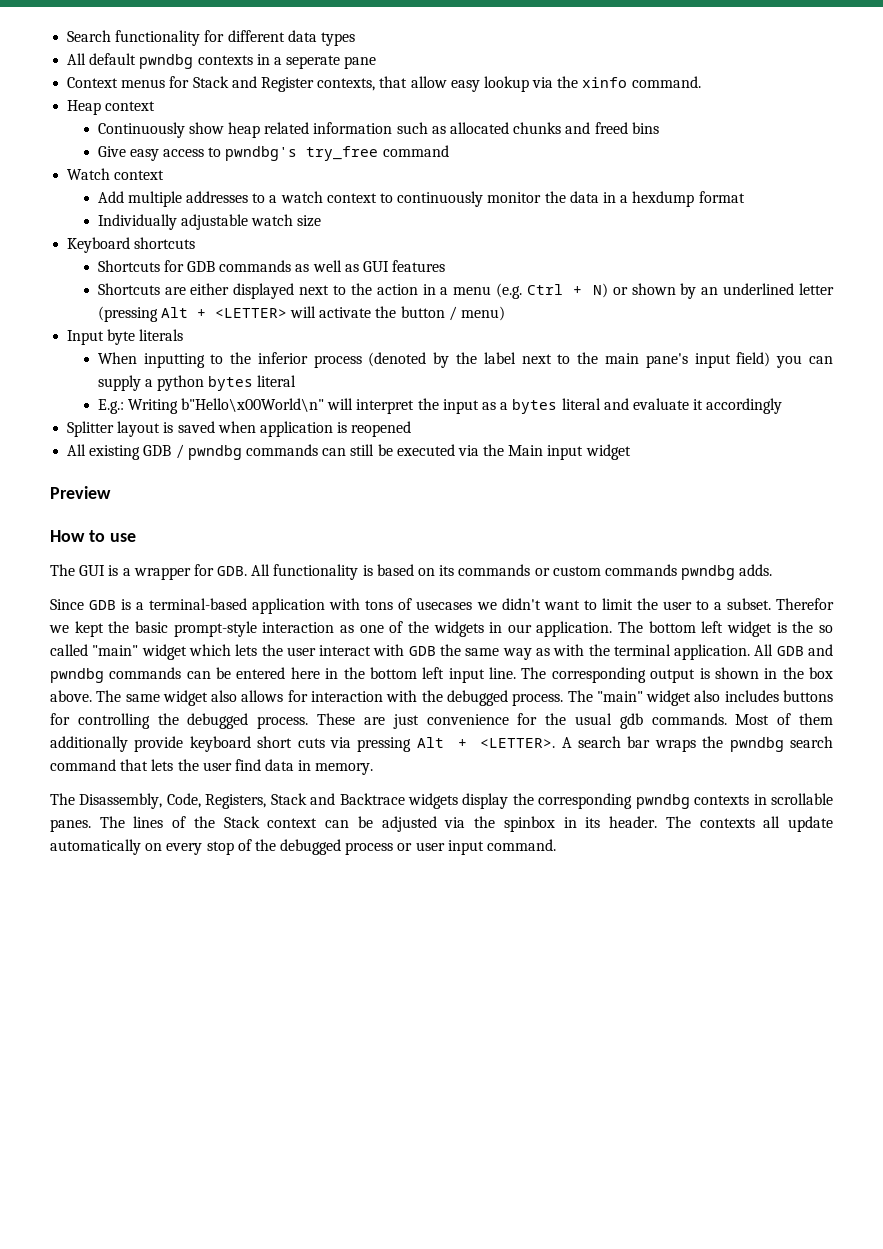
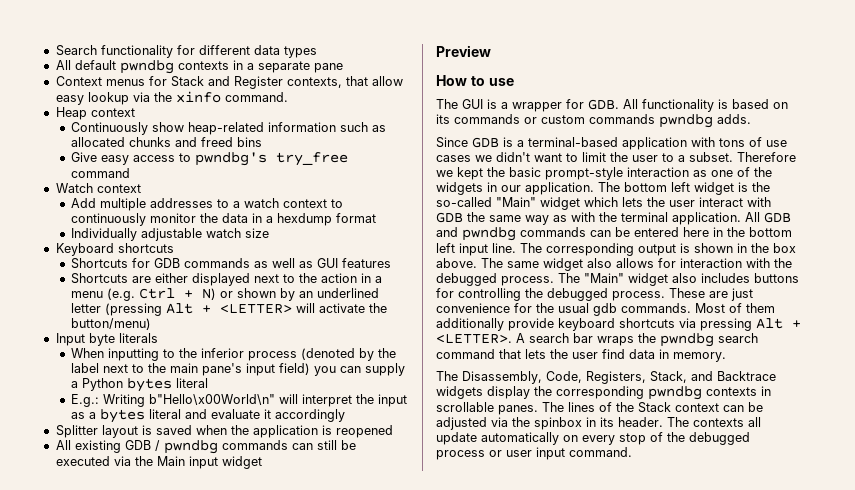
- All default pwndbg contexts in a seperate pane
+ All default pwndbg contexts in a separate pane
- Continuously show heap related information such as allocated chunks and freed bins
+ Continuously show heap-related information such as allocated chunks and freed bins
- Shortcuts are either displayed next to the action in a menu (e.g. Ctrl + N) or shown by an underlined letter (pressing Alt + <LETTER> will activate the button / menu)
+ Shortcuts are either displayed next to the action in a menu (e.g. Ctrl + N) or shown by an underlined letter (pressing Alt + <LETTER> will activate the button/menu)
- When inputting to the inferior process (denoted by the label next to the main pane's input field) you can supply a python bytes literal
+ When inputting to the inferior process (denoted by the label next to the main pane's input field) you can supply a Python bytes literal
- Splitter layout is saved when application is reopened
+ Splitter layout is saved when the application is reopened
- Since GDB is a terminal-based application with tons of usecases we didn't want to limit the user to a subset.
+ Since GDB is a terminal-based application with tons of use cases we didn't want to limit the user to a subset.
- Therefor we kept the basic prompt-style interaction as one of the widgets in our application.
+ Therefore we kept the basic prompt-style interaction as one of the widgets in our application.
- The bottom left widget is the so called "main" widget which lets the user interact with GDB the same way as with the terminal application.
+ The bottom left widget is the so-called "Main" widget which lets the user interact with GDB the same way as with the terminal application.
- The "main" widget also includes buttons for controlling the debugged process.
+ The "Main" widget also includes buttons for controlling the debugged process.
- Most of them additionally provide keyboard short cuts via pressing Alt + <LETTER>.
+ Most of them additionally provide keyboard shortcuts via pressing Alt + <LETTER>.
- The Disassembly, Code, Registers, Stack and Backtrace widgets display the corresponding pwndbg contexts in scrollable panes.
+ The Disassembly, Code, Registers, Stack, and Backtrace widgets display the corresponding pwndbg contexts in scrollable panes.

